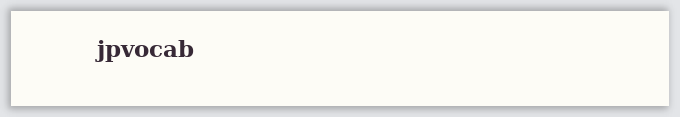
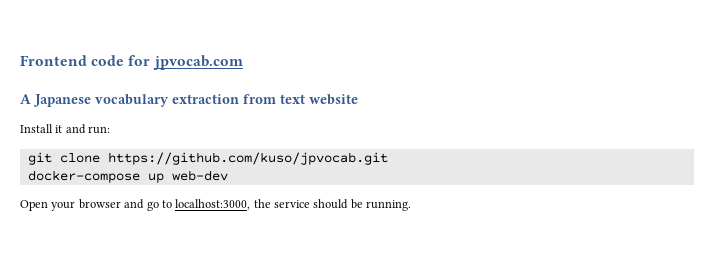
- jpvocab
+ Frontend code for jpvocab.com
+ A Japanese vocabulary extraction from text website
+ Install it and run:
+ git clone https://github.com/kuso/jpvocab.git
+ docker-compose up web-dev
+ Open your browser and go to localhost:3000, the service should be running.

